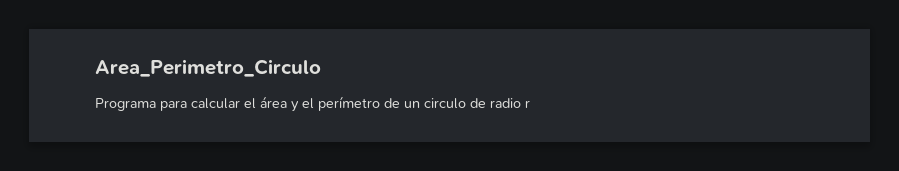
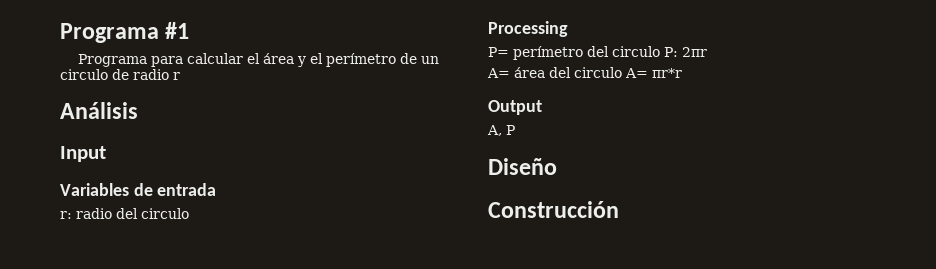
- Area_Perimetro_Circulo
+ Programa #1
+ Análisis
+ Input
+ Variables de entrada
+ r: radio del circulo
+ Processing
+ P= perímetro del circulo P: 2πr
+ A= área del circulo A= πr*r
+ Output
+ A, P
+ Diseño
+ Construcción

